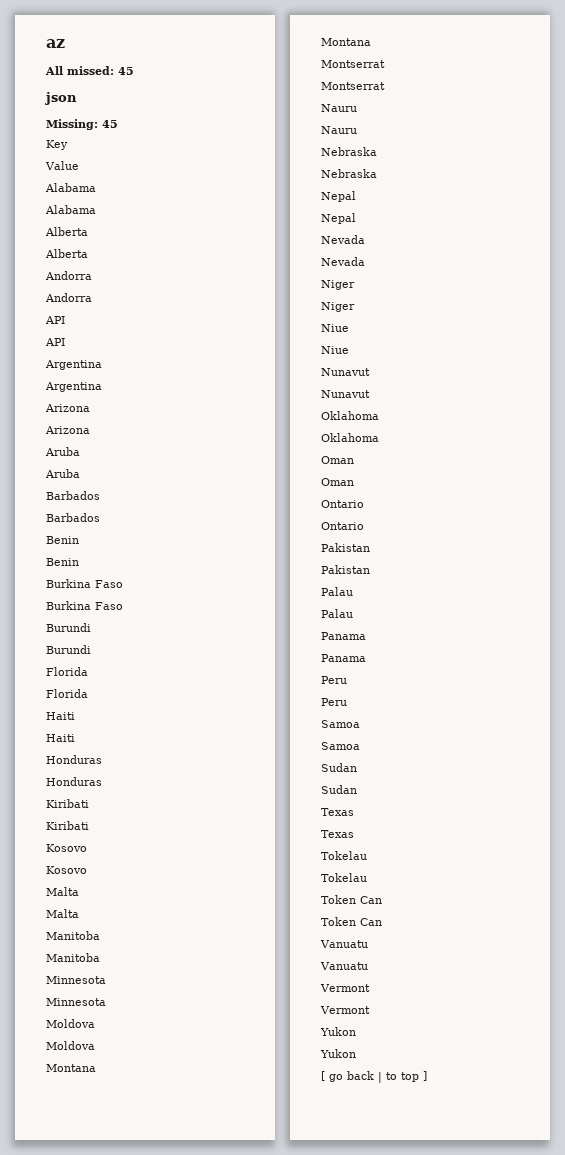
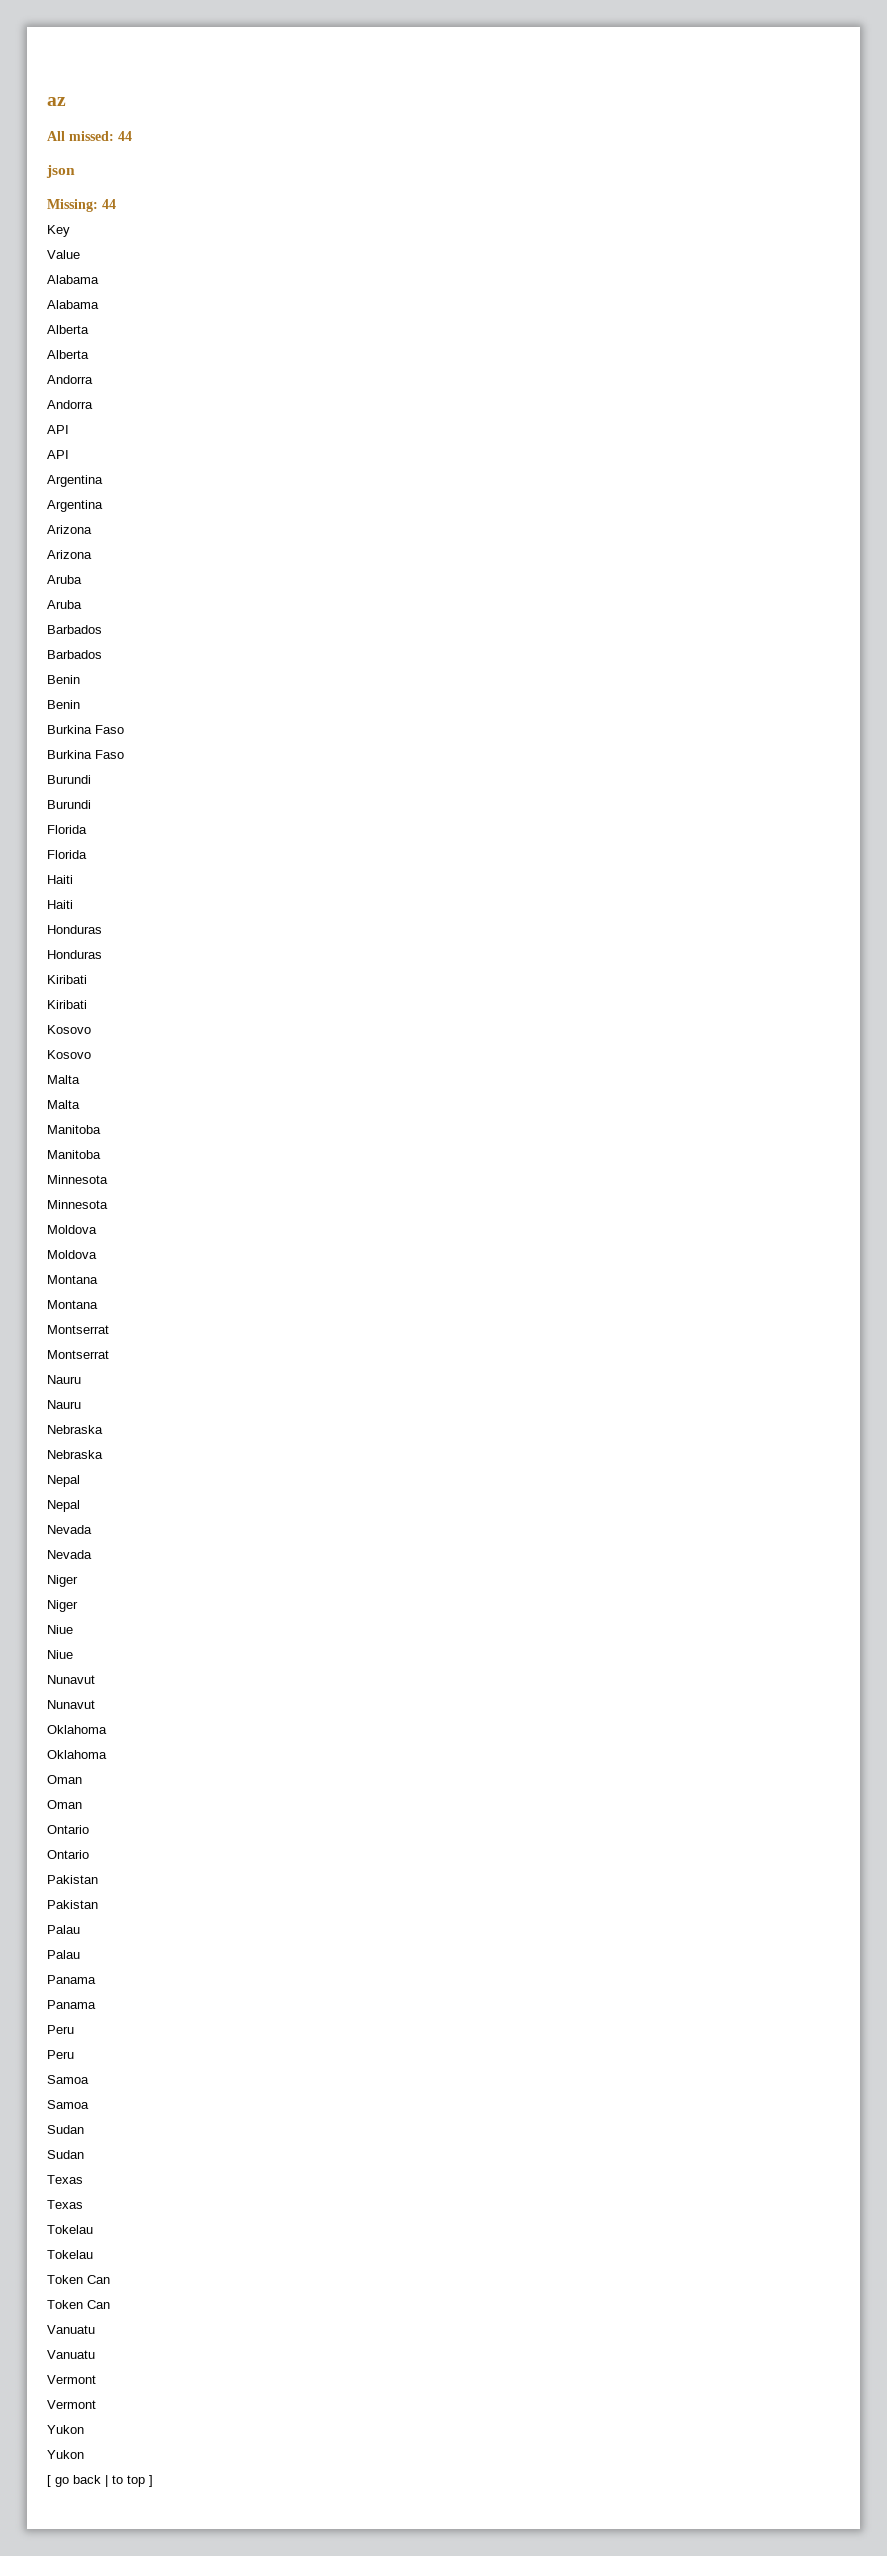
- All missed: 45
+ All missed: 44
- Missing: 45
+ Missing: 44

